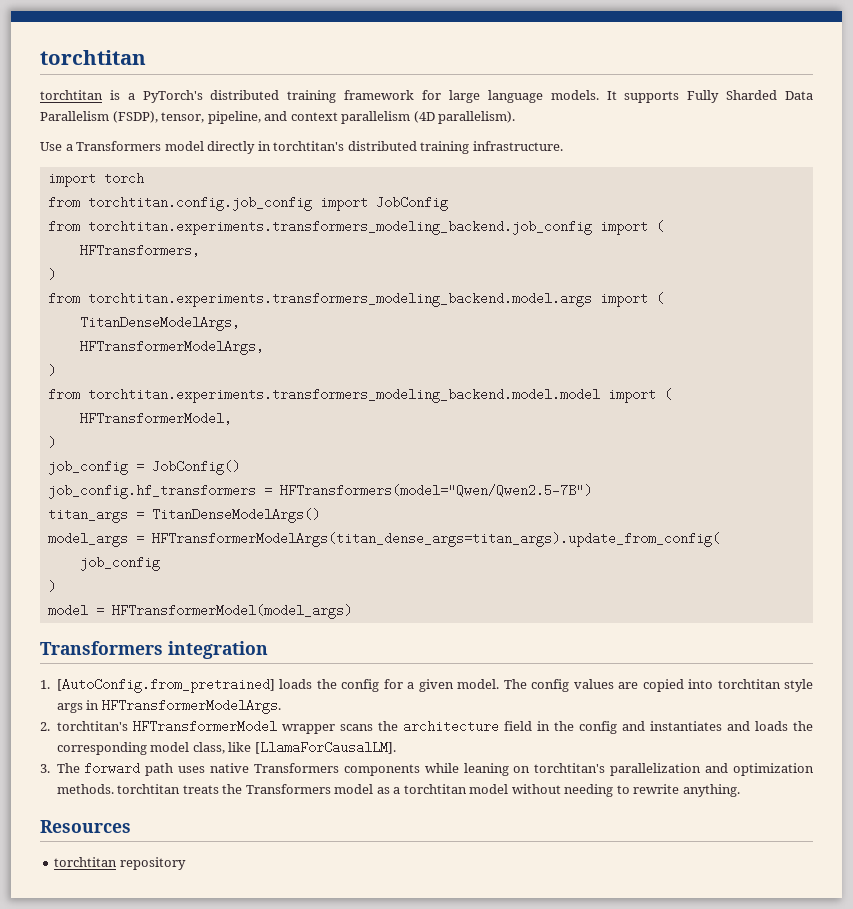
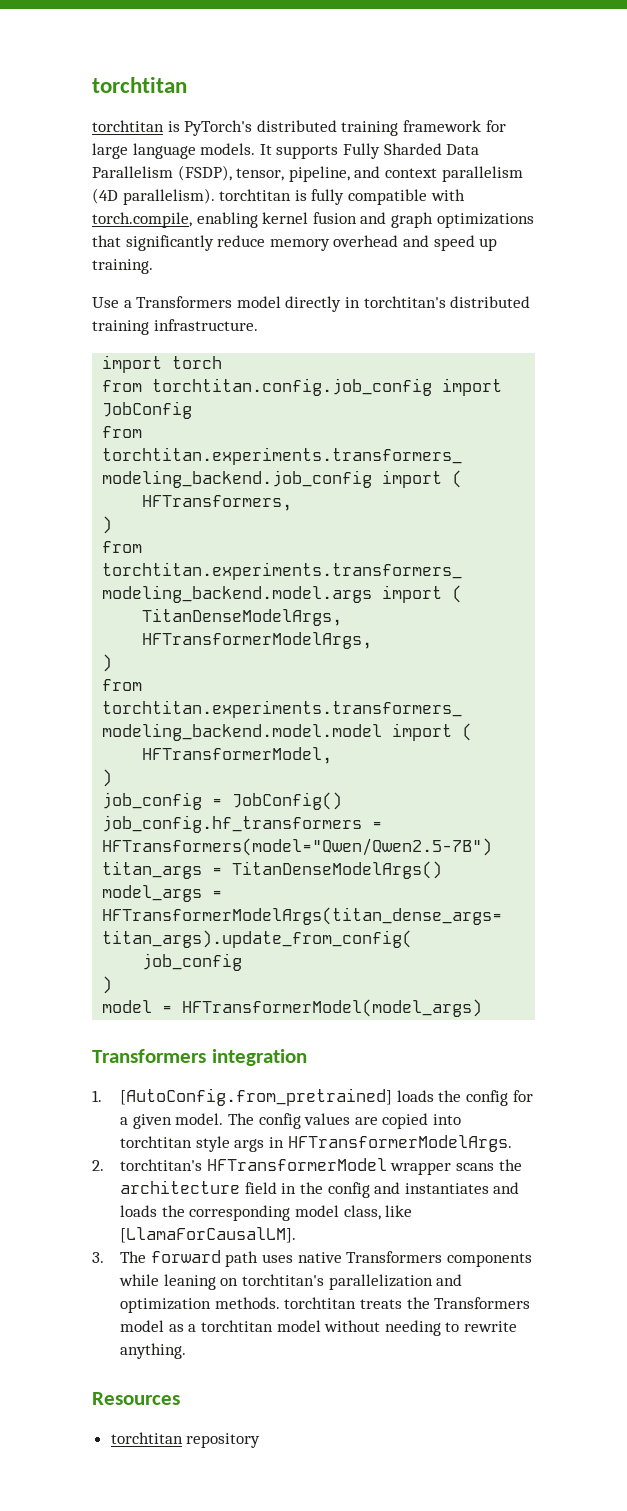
- torchtitan is a PyTorch's distributed training framework for large language models.
+ torchtitan is PyTorch's distributed training framework for large language models.
- It supports Fully Sharded Data Parallelism (FSDP), tensor, pipeline, and context parallelism (4D parallelism).
+ It supports Fully Sharded Data Parallelism (FSDP), tensor, pipeline, and context parallelism (4D parallelism). torchtitan is fully compatible with torch.compile, enabling kernel fusion and graph optimizations that significantly reduce memory overhead and speed up training.

